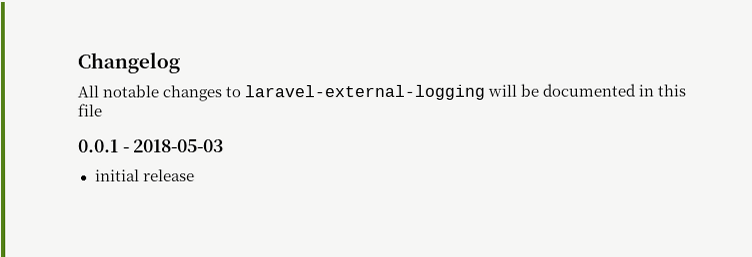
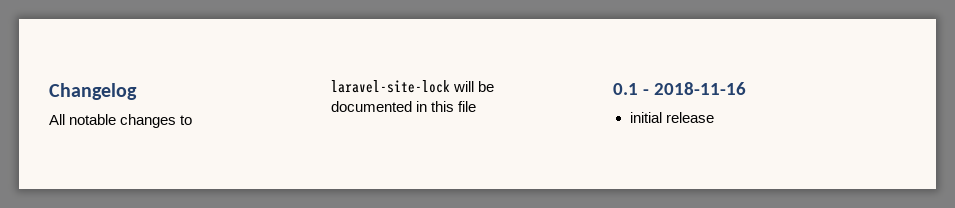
- All notable changes to laravel-external-logging will be documented in this file
+ All notable changes to laravel-site-lock will be documented in this file
- 0.0.1 - 2018-05-03
+ 0.1 - 2018-11-16

